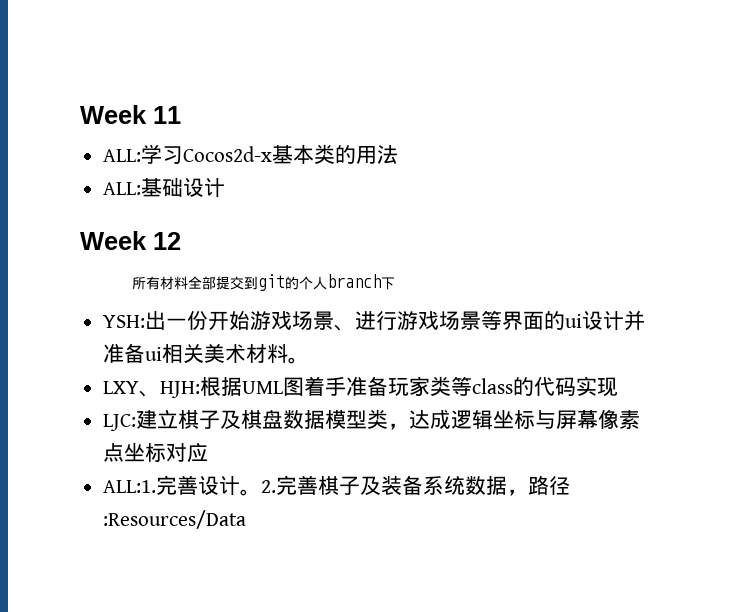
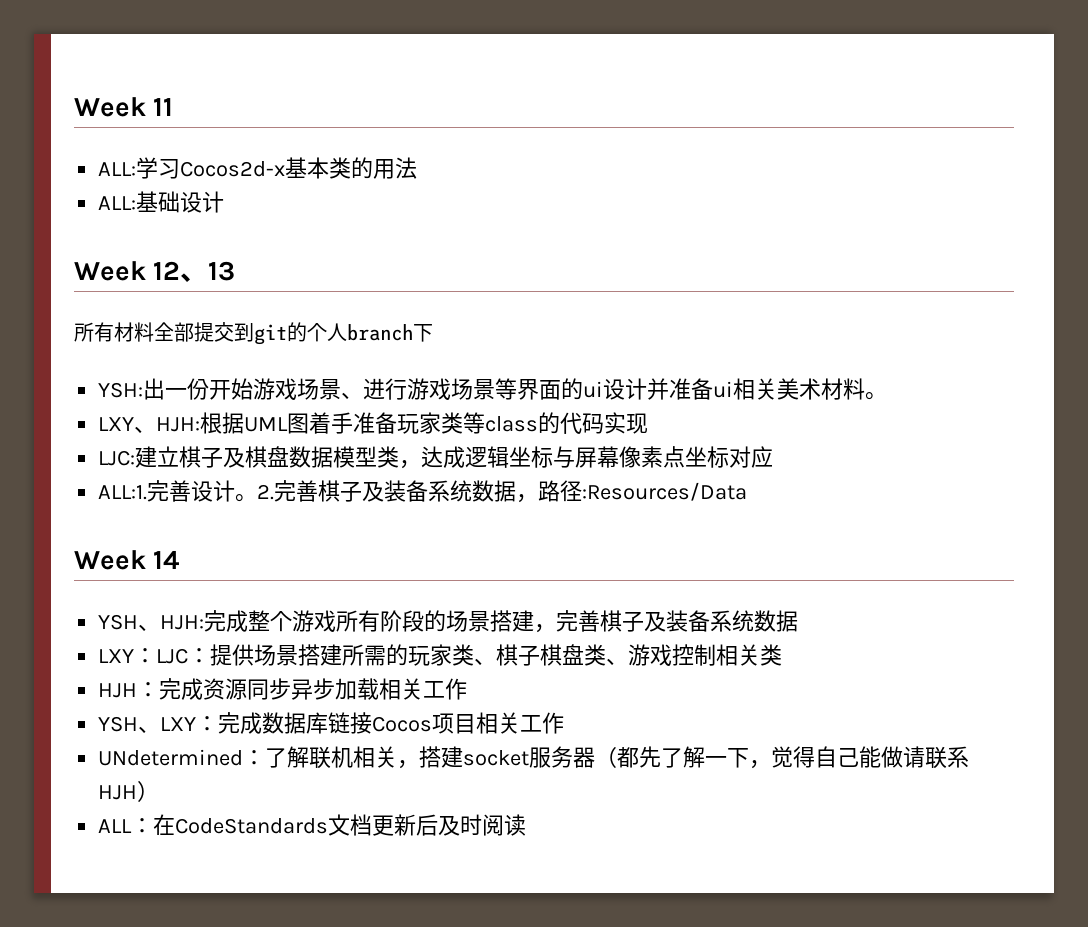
- Week 12
+ Week 12、13
+ Week 14
+ YSH、HJH:完成整个游戏所有阶段的场景搭建，完善棋子及装备系统数据
+ LXY：LJC：提供场景搭建所需的玩家类、棋子棋盘类、游戏控制相关类
+ HJH：完成资源同步异步加载相关工作
+ YSH、LXY：完成数据库链接Cocos项目相关工作
+ UNdetermined：了解联机相关，搭建socket服务器（都先了解一下，觉得自己能做请联系HJH）
+ ALL：在CodeStandards文档更新后及时阅读

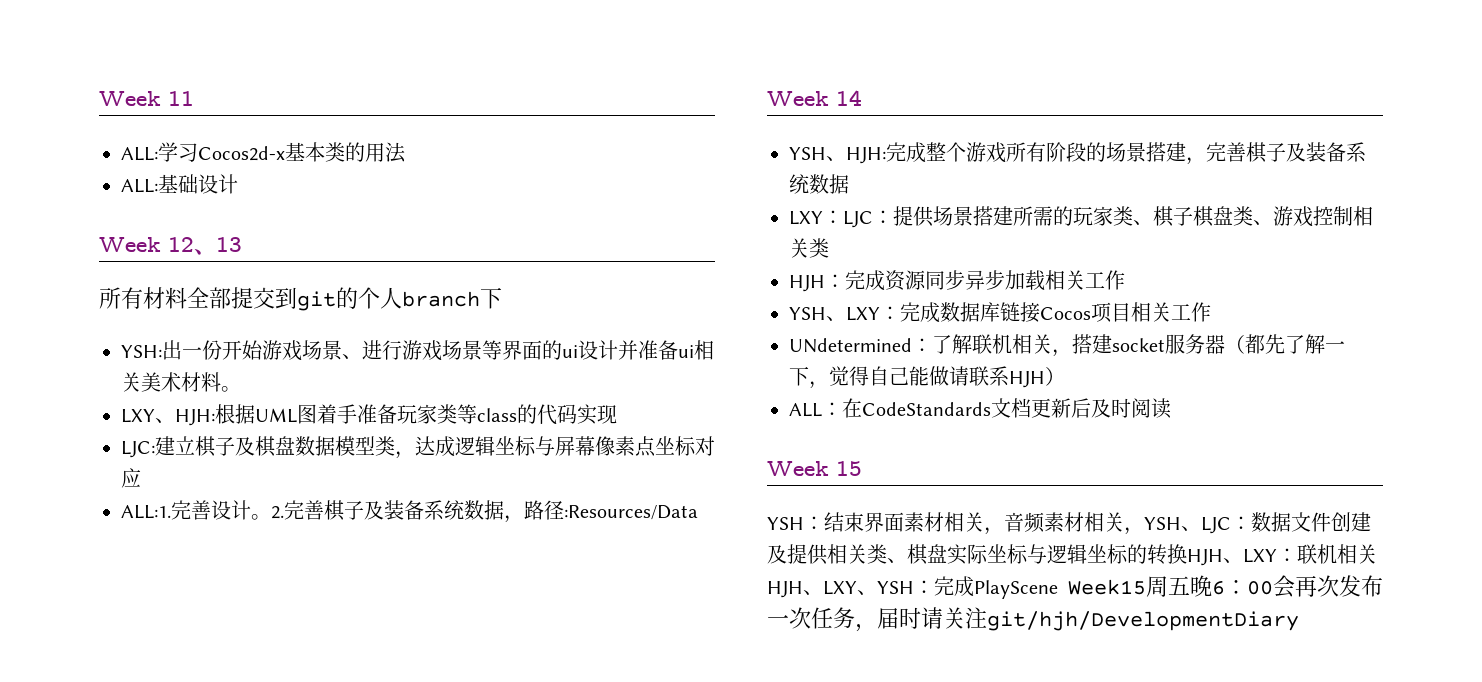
+ Week 15
+ YSH：结束界面素材相关，音频素材相关，YSH、LJC：数据文件创建及提供相关类、棋盘实际坐标与逻辑坐标的转换HJH、LXY：联机相关HJH、LXY、YSH：完成PlayScene Week15周五晚6：00会再次发布一次任务，届时请关注git/hjh/DevelopmentDiary

